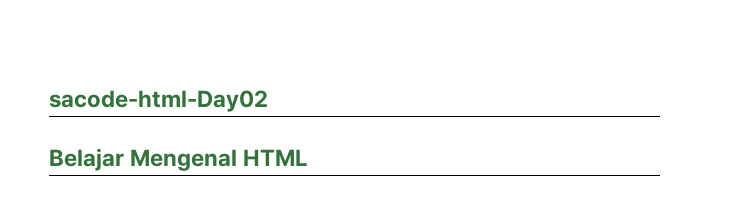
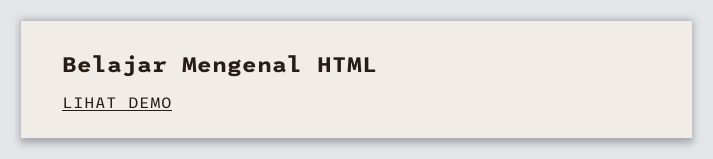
- sacode-html-Day02
+ LIHAT DEMO

